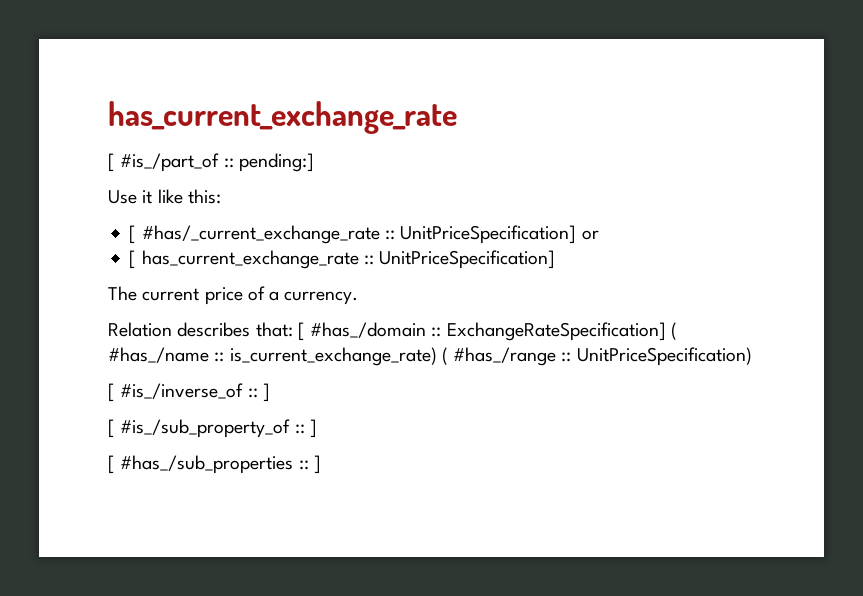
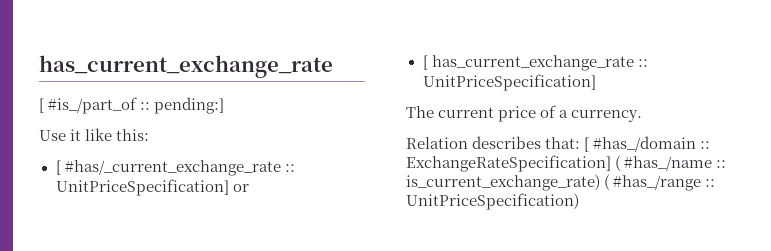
- [ #is_/inverse_of :: ]
- [ #is_/sub_property_of :: ]
- [ #has_/sub_properties :: ]

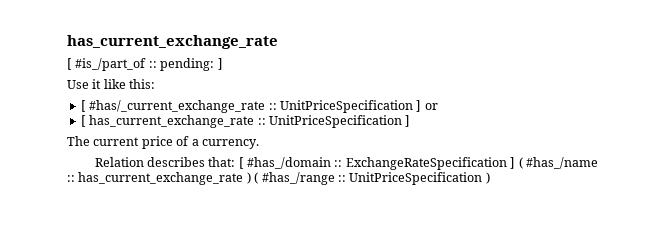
- [ #is_/part_of :: pending:]
+ [ #is_/part_of :: pending: ]
- [ #has/_current_exchange_rate :: UnitPriceSpecification] or
+ [ #has/_current_exchange_rate :: UnitPriceSpecification ] or
- [ has_current_exchange_rate :: UnitPriceSpecification]
+ [ has_current_exchange_rate :: UnitPriceSpecification ]
- Relation describes that: [ #has_/domain :: ExchangeRateSpecification] ( #has_/name :: is_current_exchange_rate) ( #has_/range :: UnitPriceSpecification)
+ Relation describes that: [ #has_/domain :: ExchangeRateSpecification ] ( #has_/name :: has_current_exchange_rate ) ( #has_/range :: UnitPriceSpecification )

